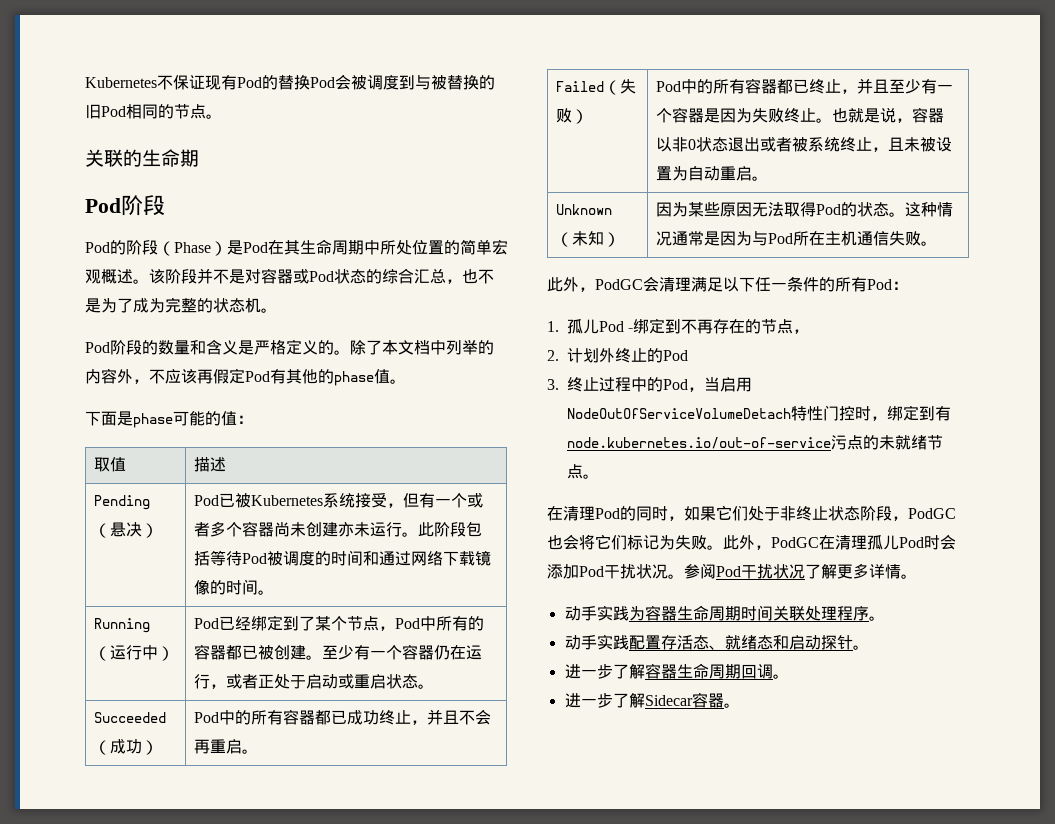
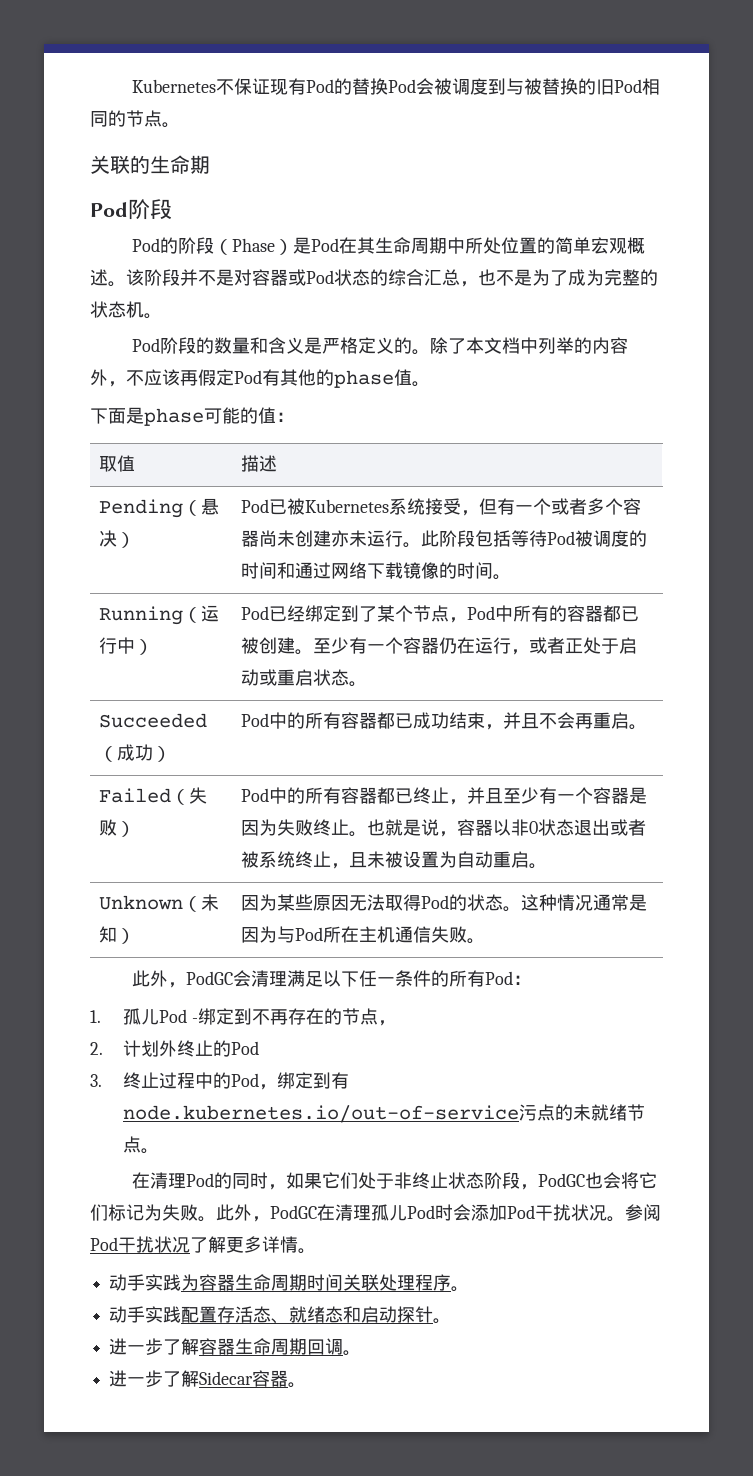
- Succeeded（成功） | Pod中的所有容器都已成功终止，并且不会再重启。
+ Succeeded（成功） | Pod中的所有容器都已成功结束，并且不会再重启。
- 3.终止过程中的Pod，当启用NodeOutOfServiceVolumeDetach特性门控时，绑定到有node.kubernetes.io/out-of-service污点的未就绪节点。
+ 3.终止过程中的Pod，绑定到有node.kubernetes.io/out-of-service污点的未就绪节点。

